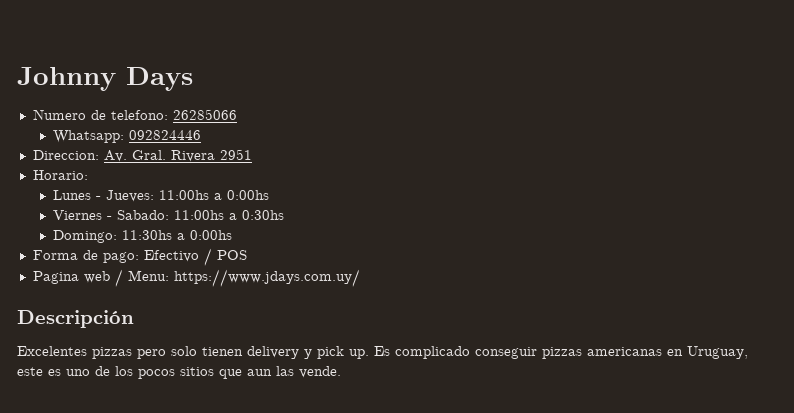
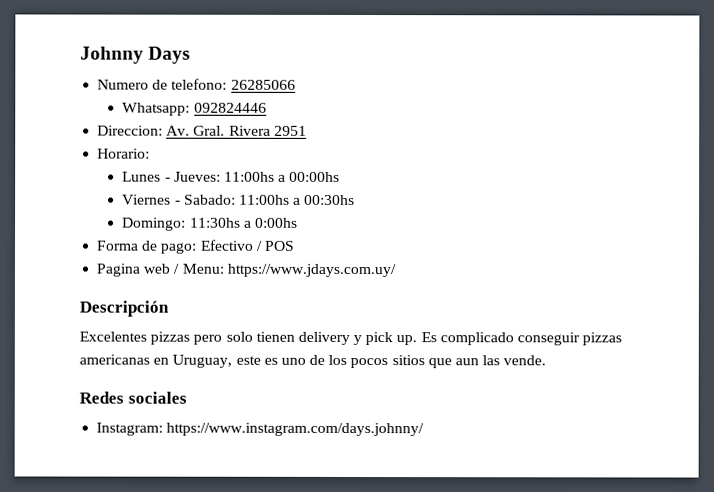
- Lunes - Jueves: 11:00hs a 0:00hs
+ Lunes - Jueves: 11:00hs a 00:00hs
- Viernes - Sabado: 11:00hs a 0:30hs
+ Viernes - Sabado: 11:00hs a 00:30hs
+ Redes sociales
+ Instagram: https://www.instagram.com/days.johnny/

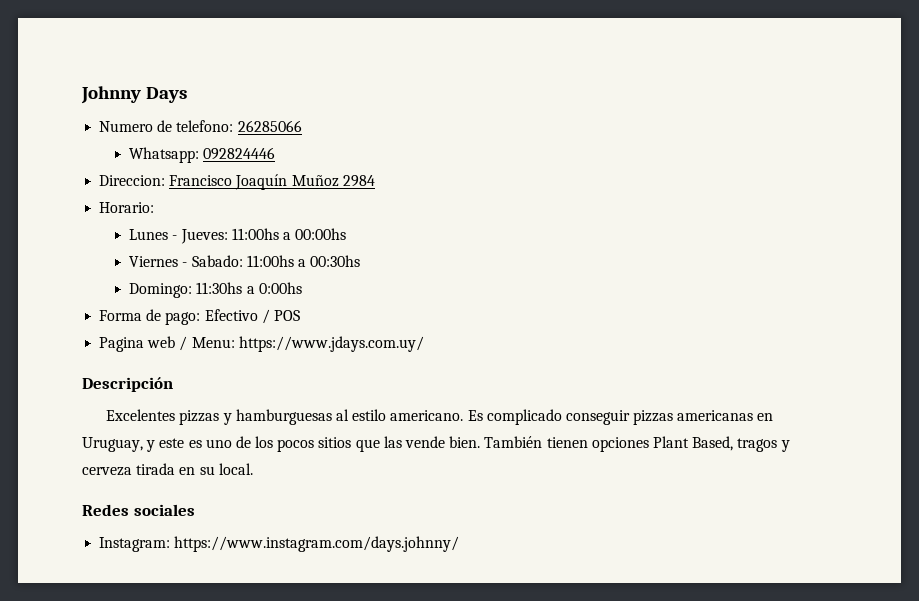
- Direccion: Av. Gral. Rivera 2951
+ Direccion: Francisco Joaquín Muñoz 2984
- Excelentes pizzas pero solo tienen delivery y pick up.
+ Excelentes pizzas y hamburguesas al estilo americano.
- Es complicado conseguir pizzas americanas en Uruguay, este es uno de los pocos sitios que aun las vende.
+ Es complicado conseguir pizzas americanas en Uruguay, y este es uno de los pocos sitios que las vende bien. También tienen opciones Plant Based, tragos y cerveza tirada en su local.

